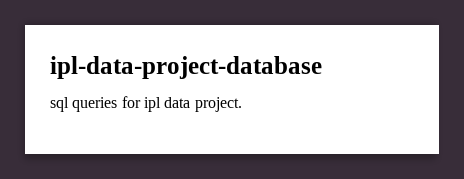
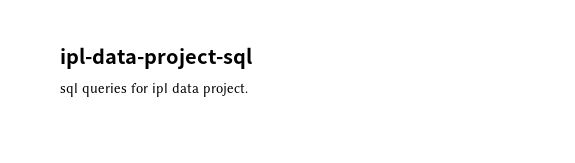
- ipl-data-project-database
+ ipl-data-project-sql

